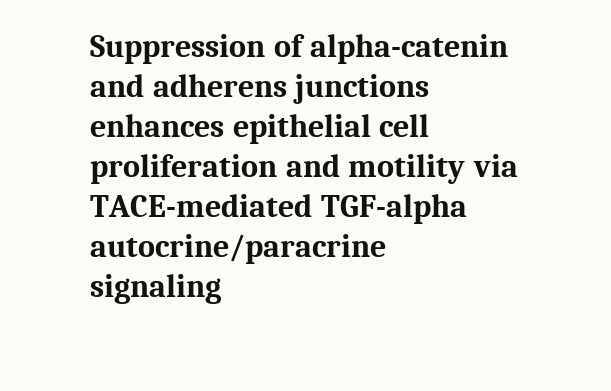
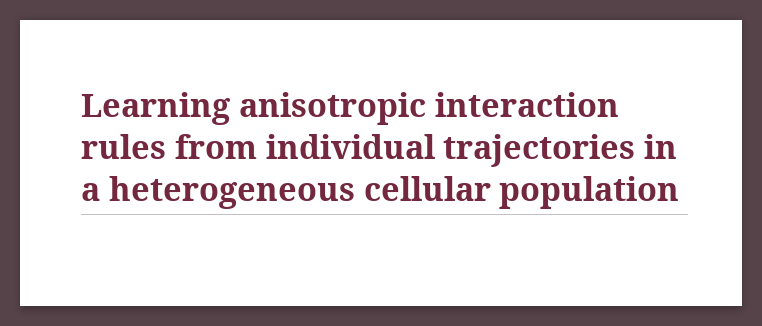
- Suppression of alpha-catenin and adherens junctions enhances epithelial cell proliferation and motility via TACE-mediated TGF-alpha autocrine/paracrine signaling
+ Learning anisotropic interaction rules from individual trajectories in a heterogeneous cellular population

